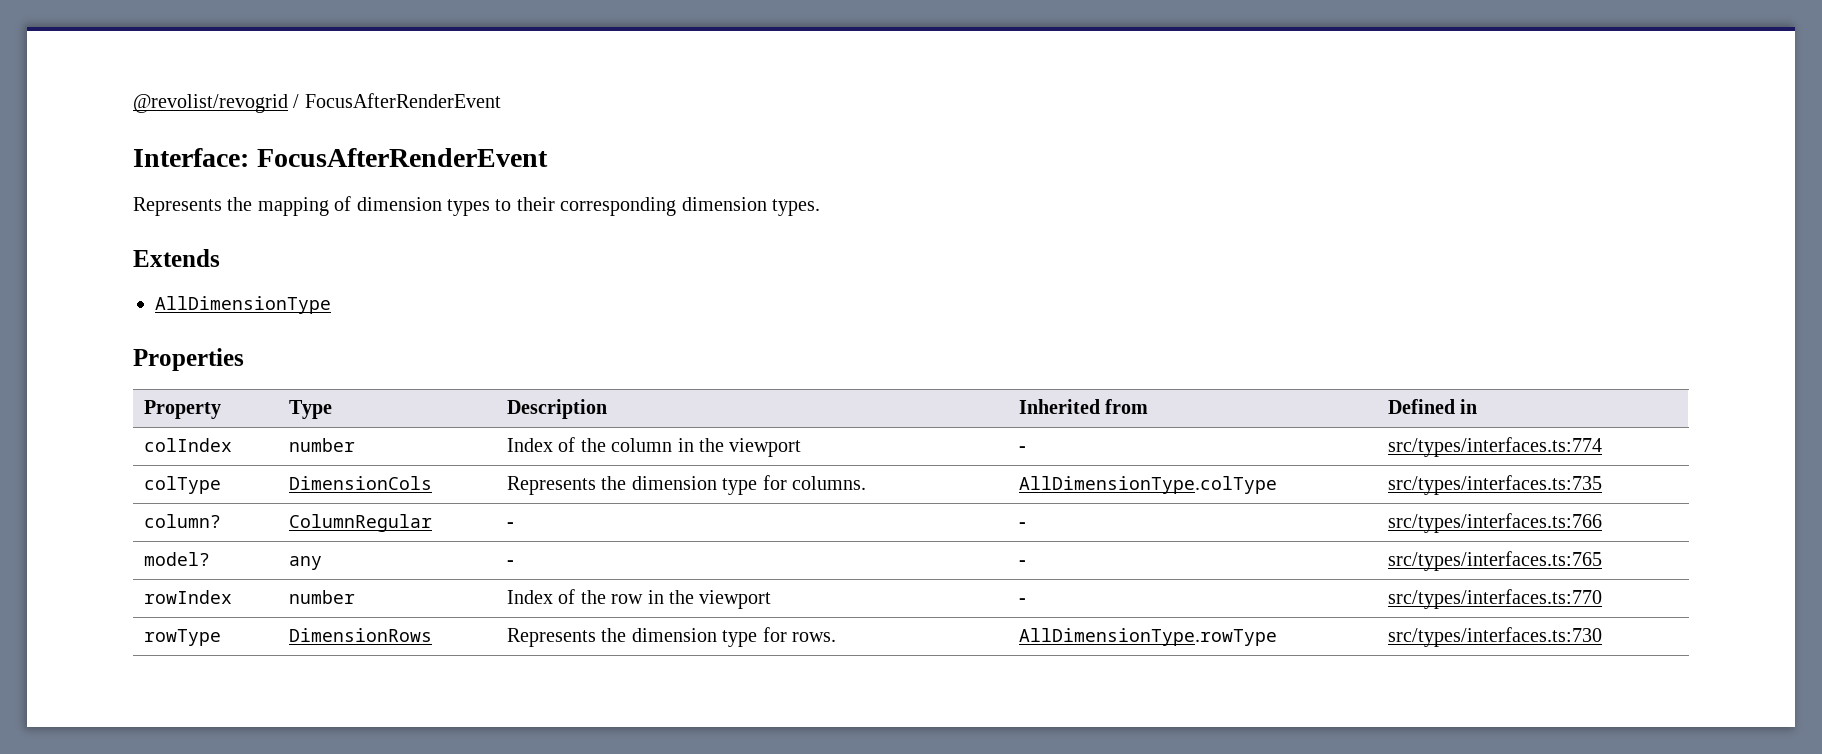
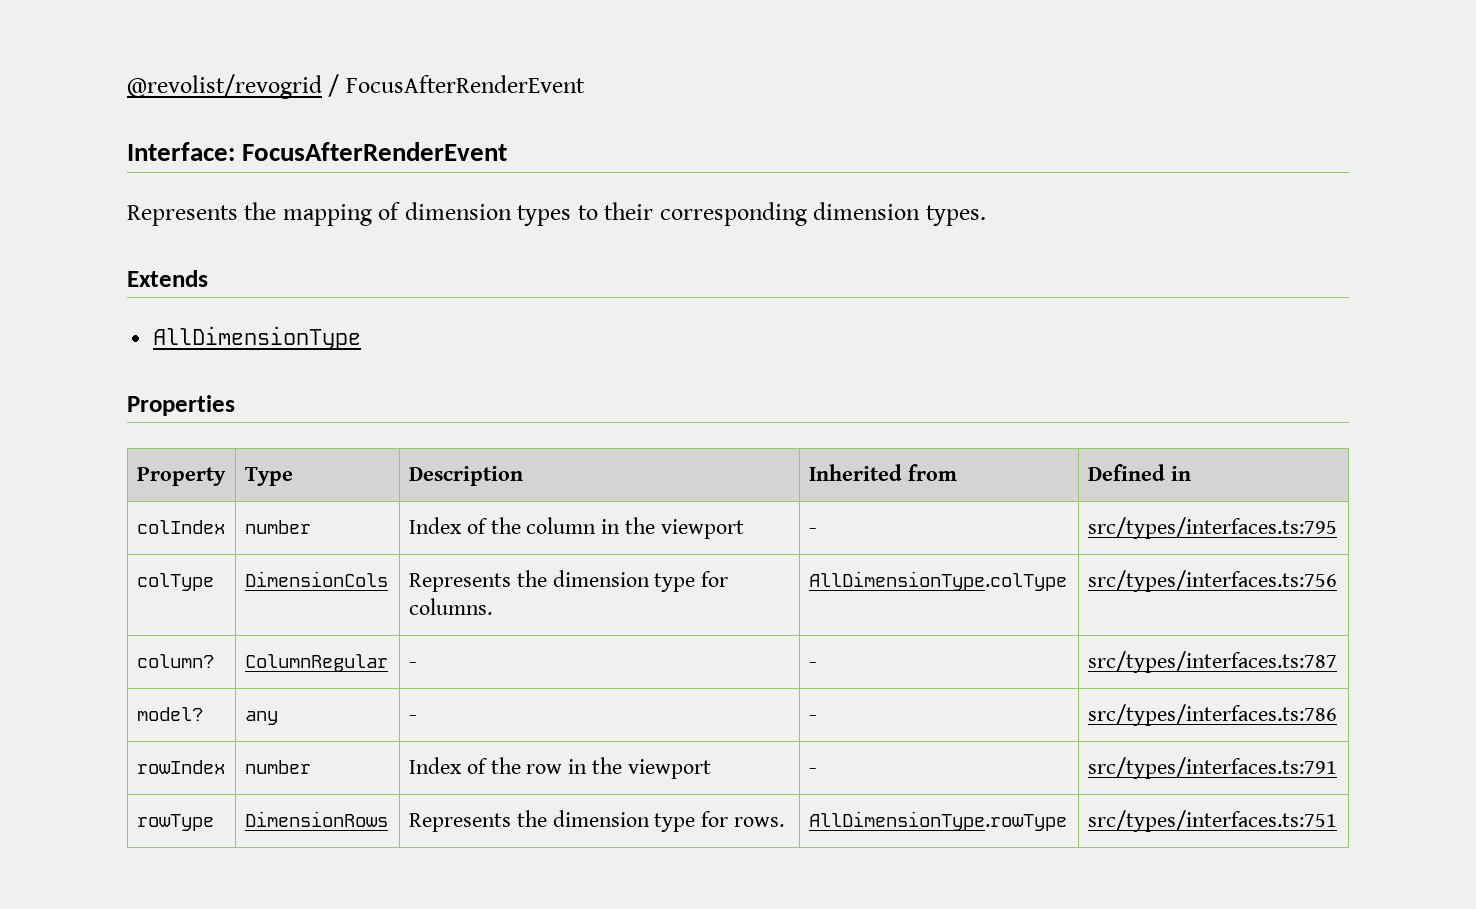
- colIndex | number | Index of the column in the viewport | - | src/types/interfaces.ts:774
+ colIndex | number | Index of the column in the viewport | - | src/types/interfaces.ts:795
- colType | DimensionCols | Represents the dimension type for columns. | AllDimensionType.colType | src/types/interfaces.ts:735
+ colType | DimensionCols | Represents the dimension type for columns. | AllDimensionType.colType | src/types/interfaces.ts:756
- column? | ColumnRegular | - | - | src/types/interfaces.ts:766
+ column? | ColumnRegular | - | - | src/types/interfaces.ts:787
- model? | any | - | - | src/types/interfaces.ts:765
+ model? | any | - | - | src/types/interfaces.ts:786
- rowIndex | number | Index of the row in the viewport | - | src/types/interfaces.ts:770
+ rowIndex | number | Index of the row in the viewport | - | src/types/interfaces.ts:791
- rowType | DimensionRows | Represents the dimension type for rows. | AllDimensionType.rowType | src/types/interfaces.ts:730
+ rowType | DimensionRows | Represents the dimension type for rows. | AllDimensionType.rowType | src/types/interfaces.ts:751

